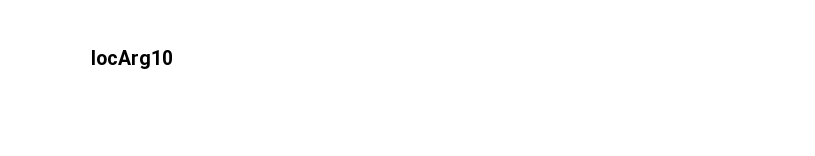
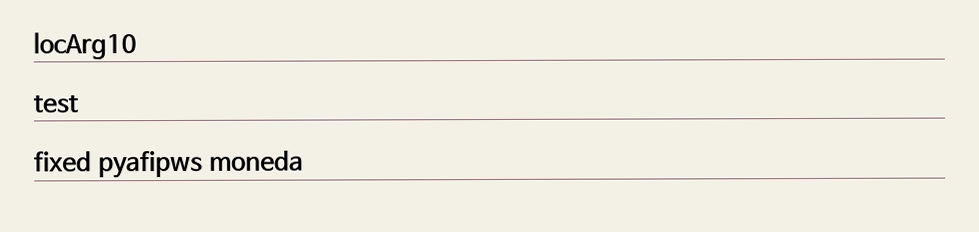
+ test
+ fixed pyafipws moneda

